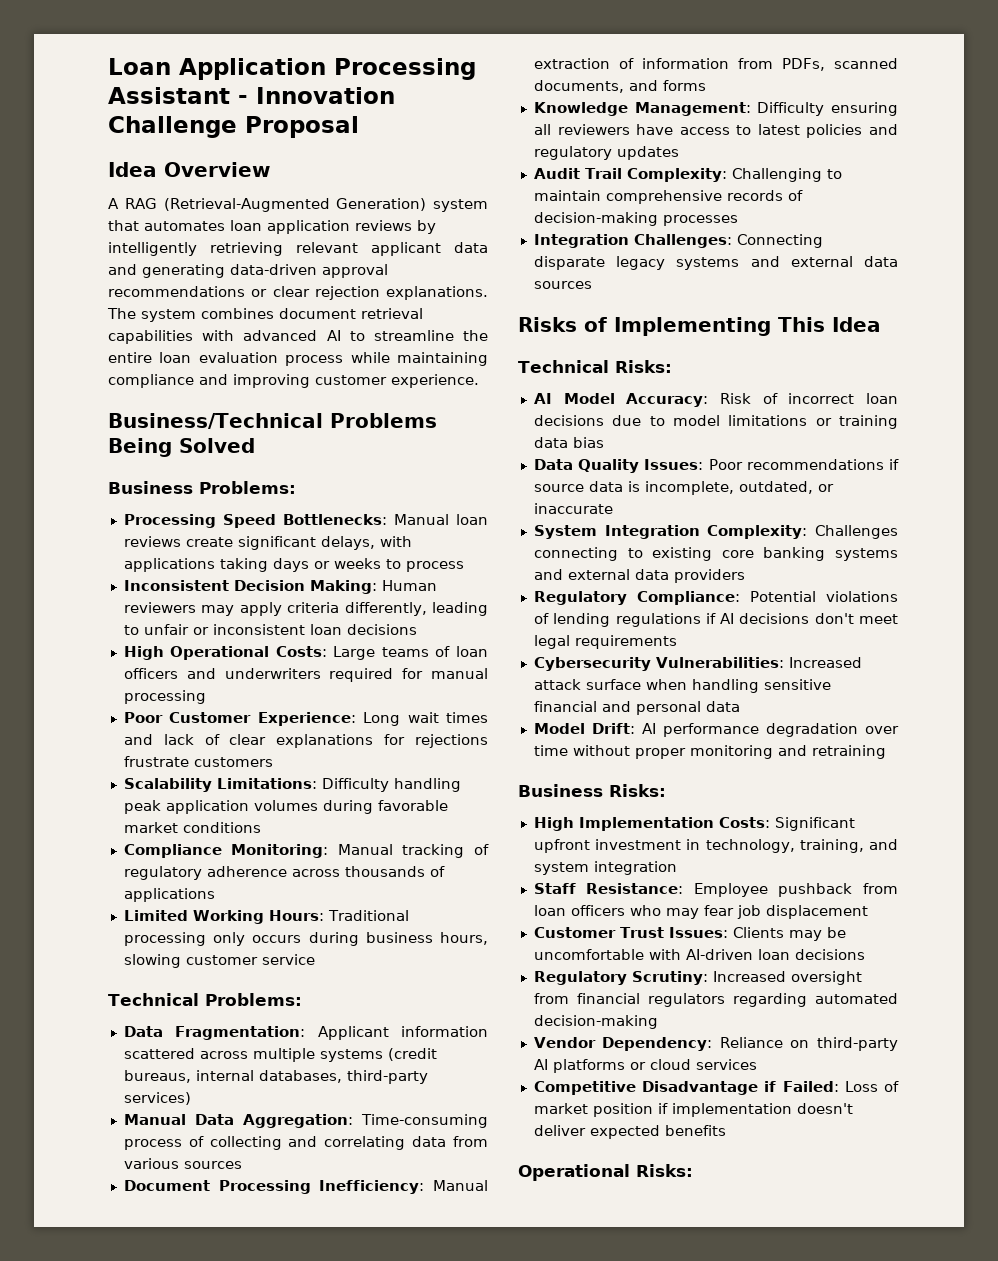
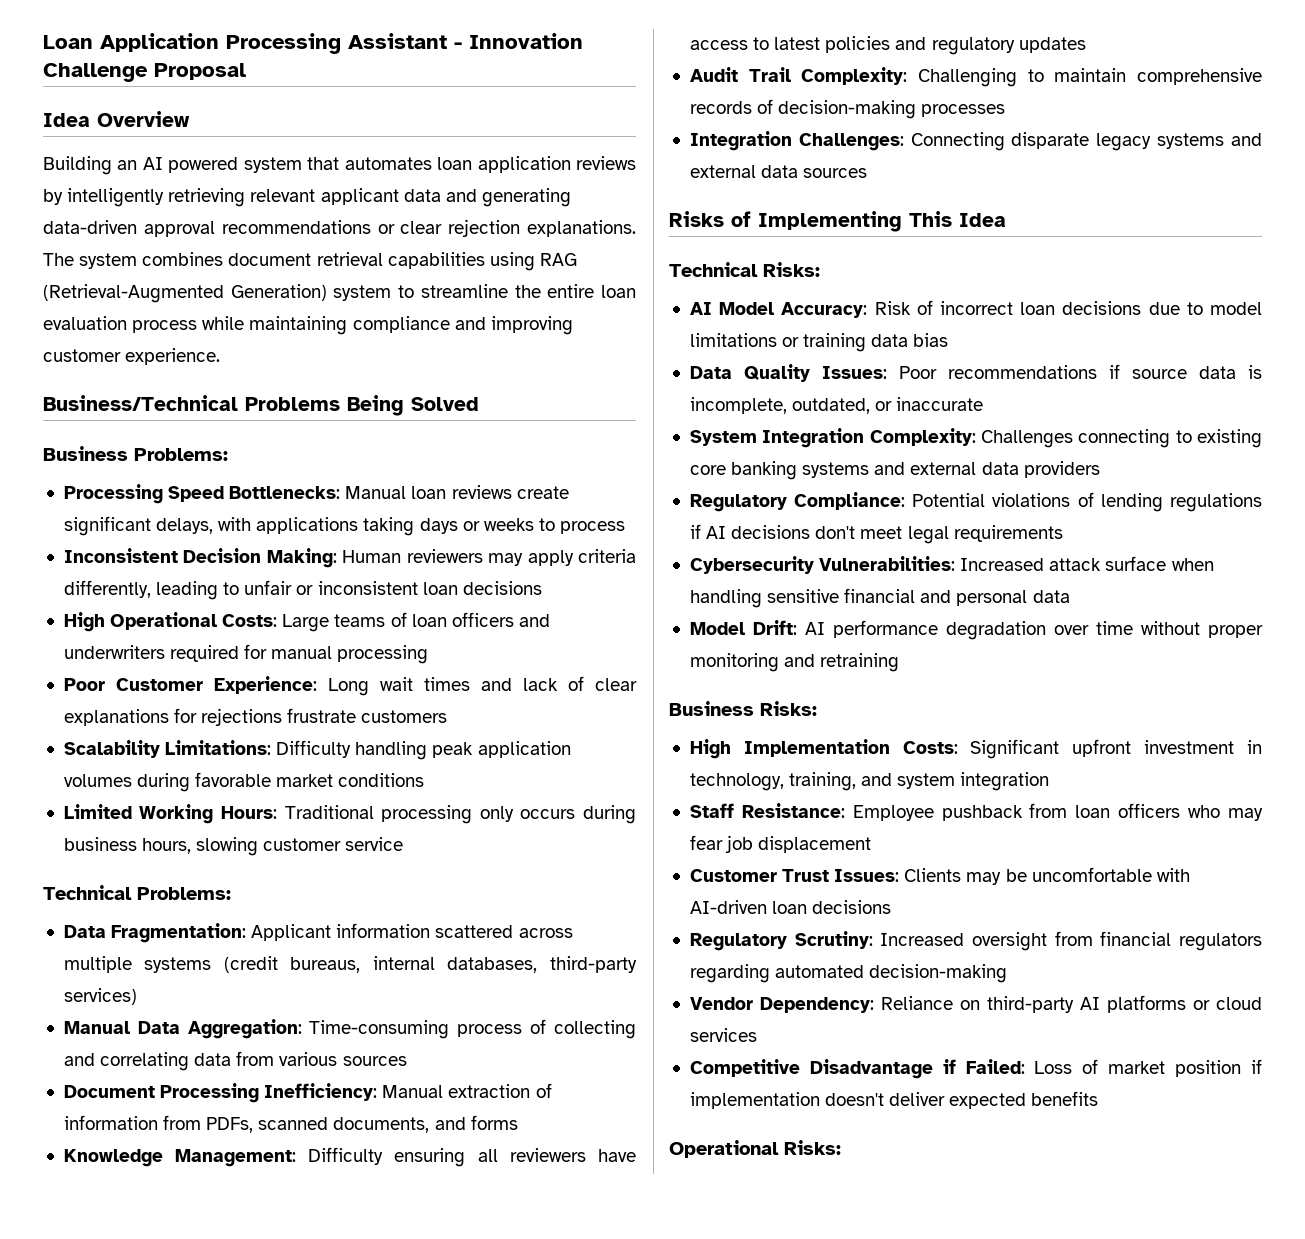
- A RAG (Retrieval-Augmented Generation) system that automates loan application reviews by intelligently retrieving relevant applicant data and generating data-driven approval recommendations or clear rejection explanations.
+ Building an AI powered system that automates loan application reviews by intelligently retrieving relevant applicant data and generating data-driven approval recommendations or clear rejection explanations.
- The system combines document retrieval capabilities with advanced AI to streamline the entire loan evaluation process while maintaining compliance and improving customer experience.
+ The system combines document retrieval capabilities using RAG (Retrieval-Augmented Generation) system to streamline the entire loan evaluation process while maintaining compliance and improving customer experience.
- Compliance Monitoring: Manual tracking of regulatory adherence across thousands of applications

